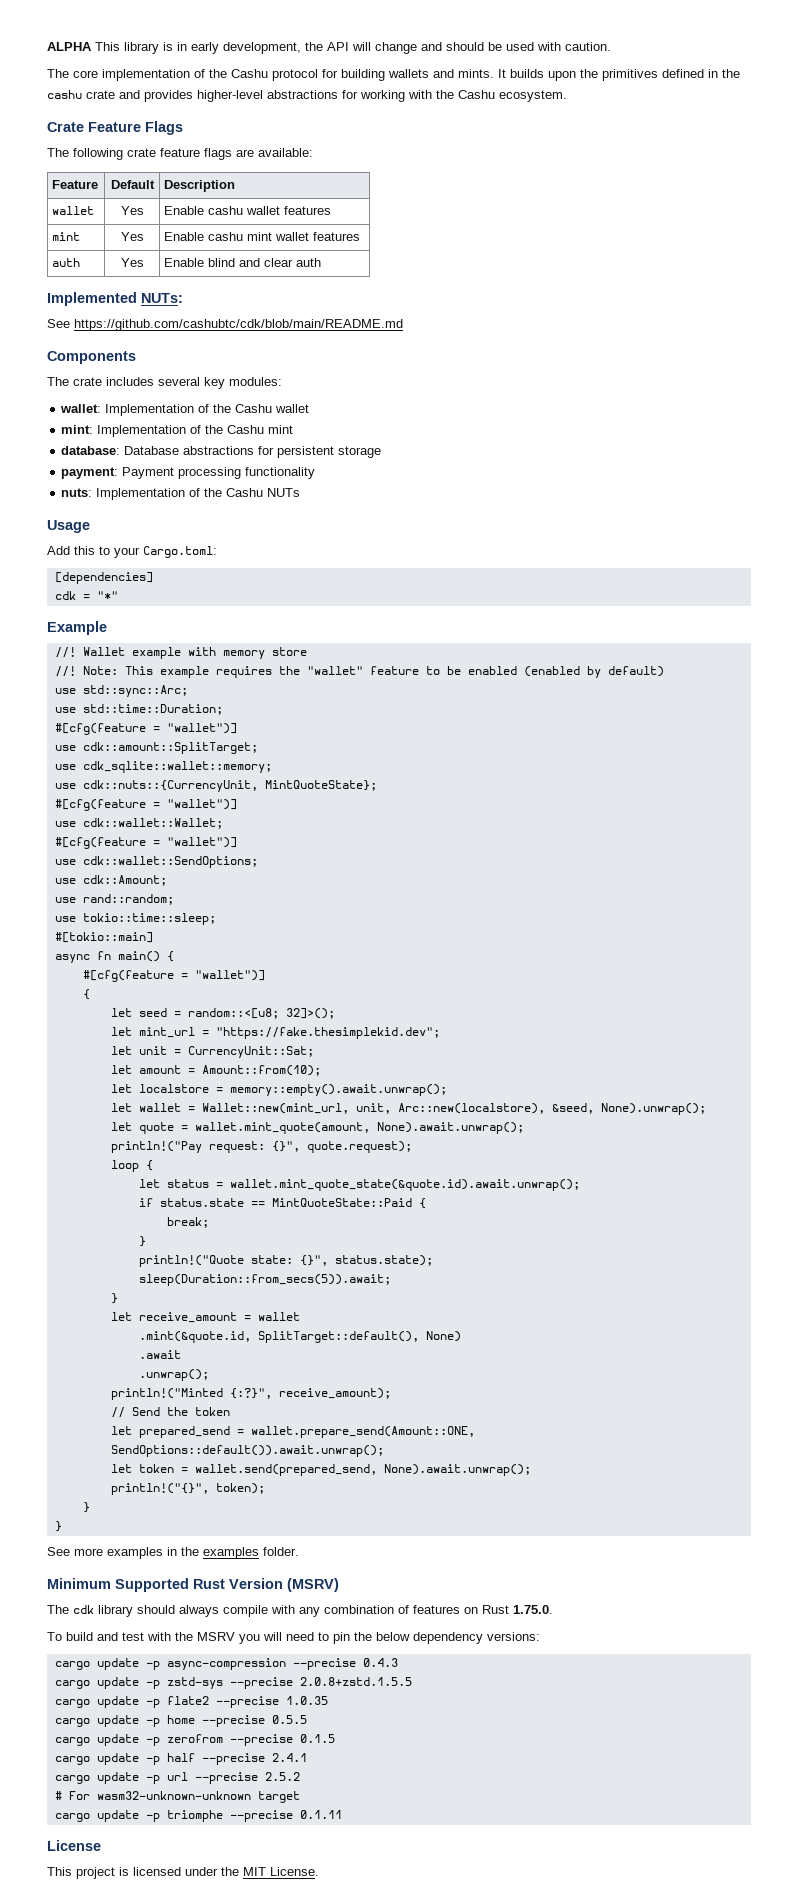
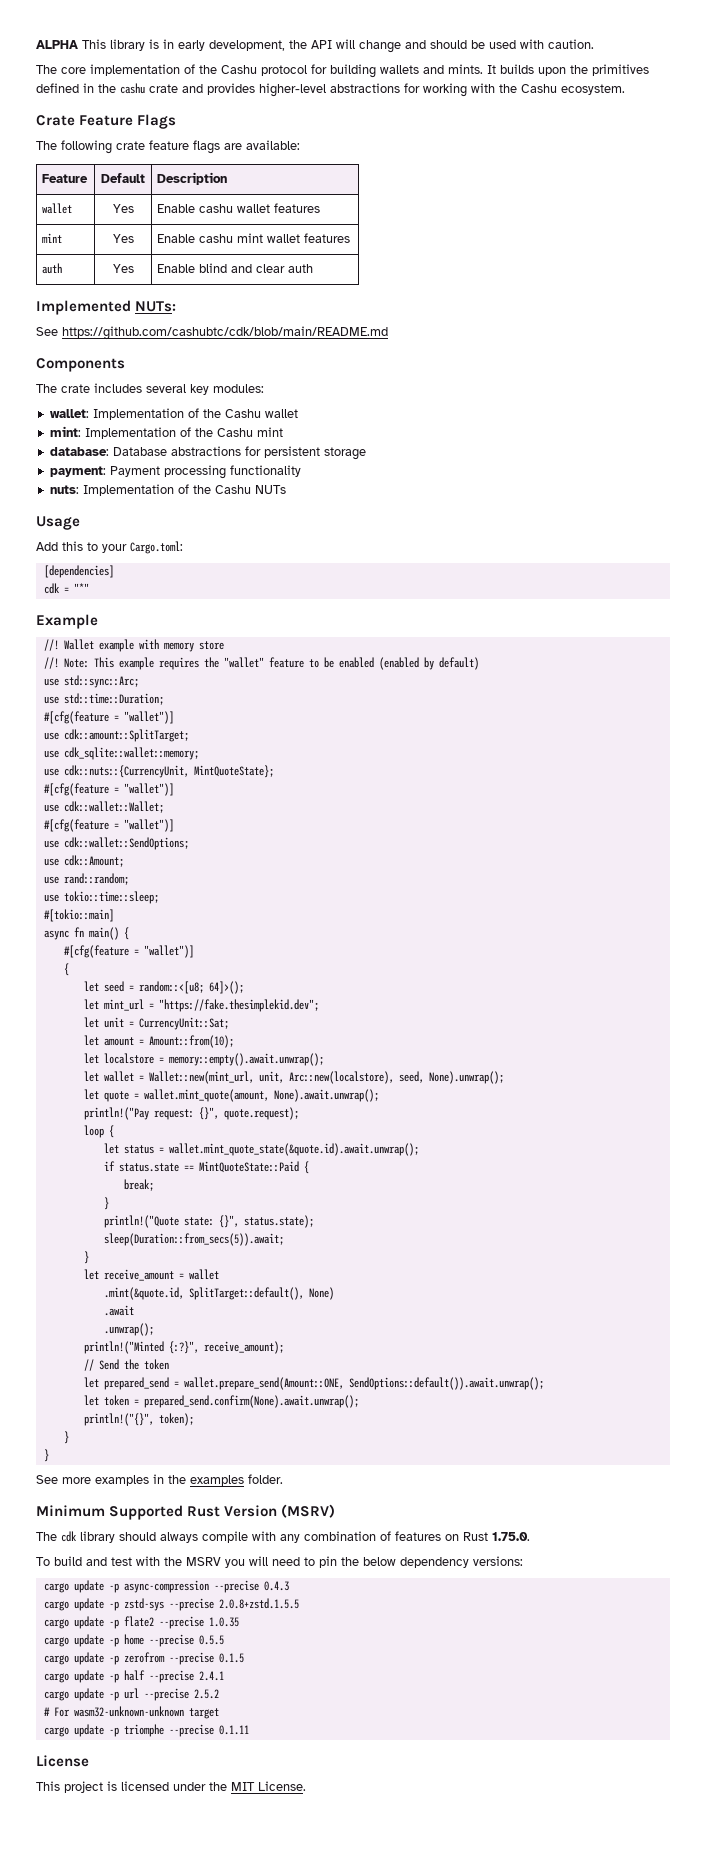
- let seed = random::<[u8; 32]>();
+ let seed = random::<[u8; 64]>();
- let wallet = Wallet::new(mint_url, unit, Arc::new(localstore), &seed, None).unwrap();
+ let wallet = Wallet::new(mint_url, unit, Arc::new(localstore), seed, None).unwrap();
- let token = wallet.send(prepared_send, None).await.unwrap();
+ let token = prepared_send.confirm(None).await.unwrap();

